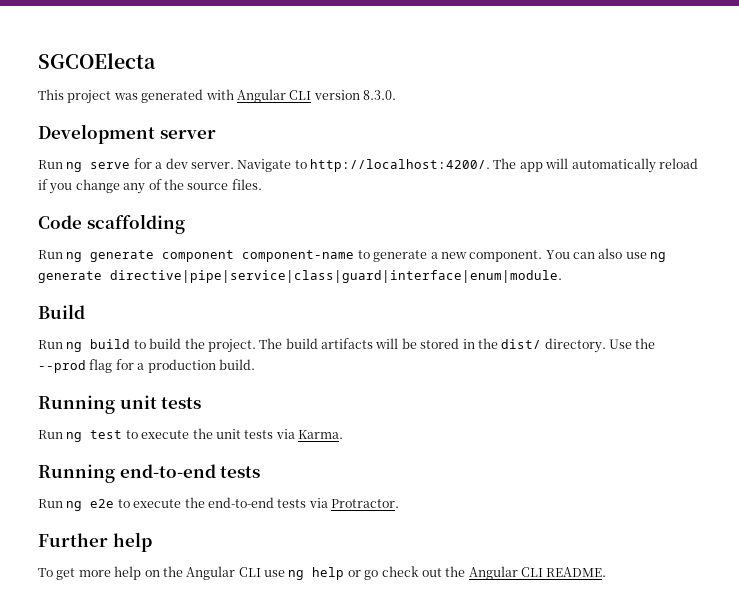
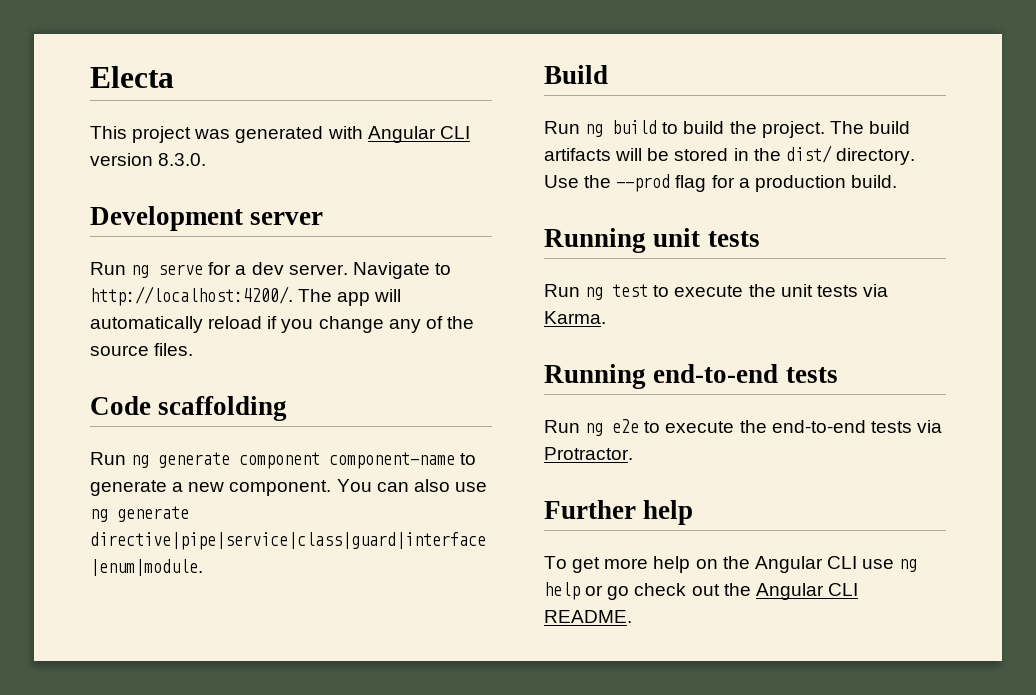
- SGCOElecta
+ Electa

